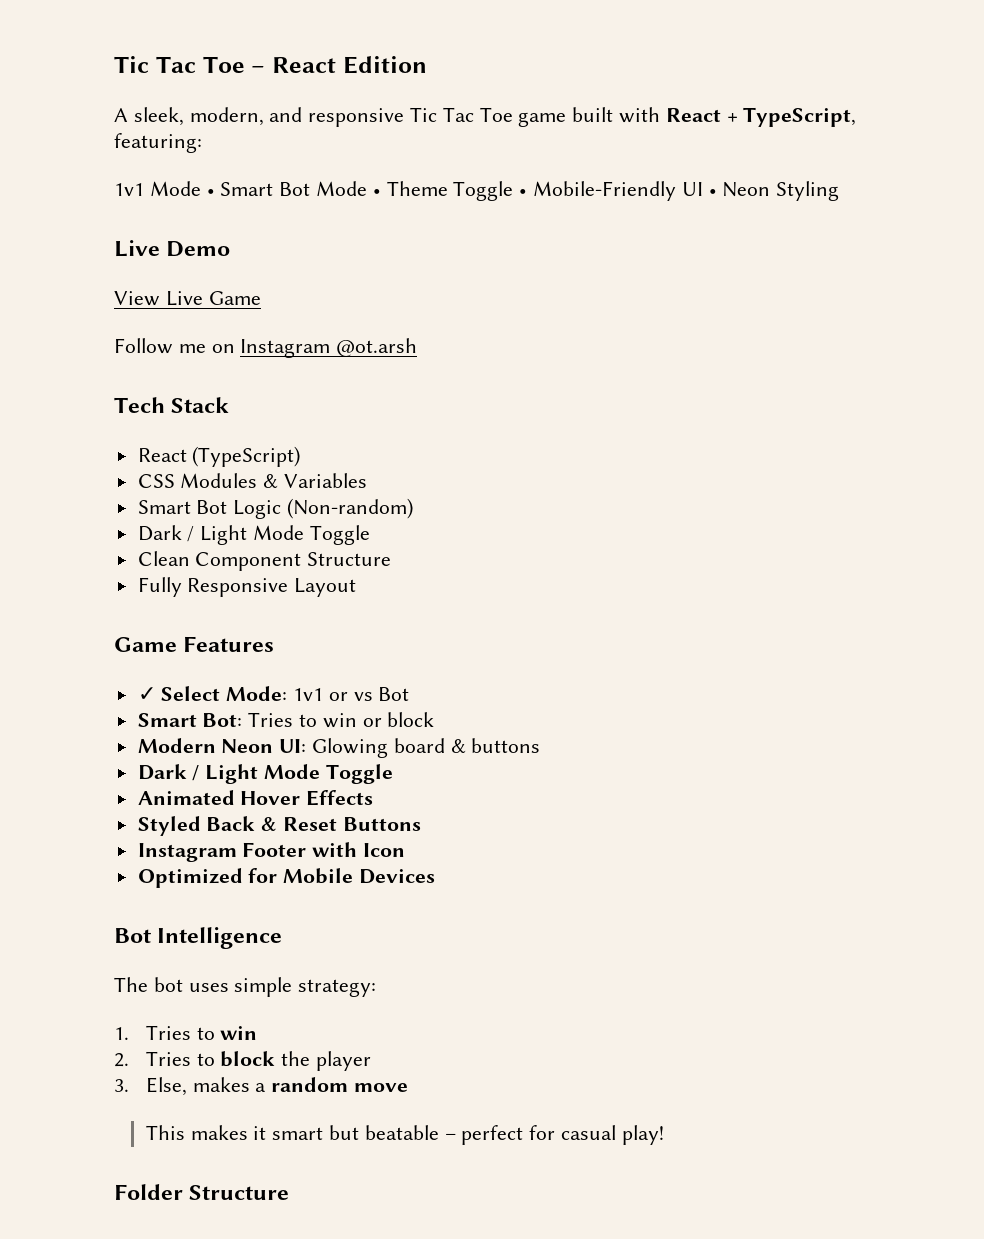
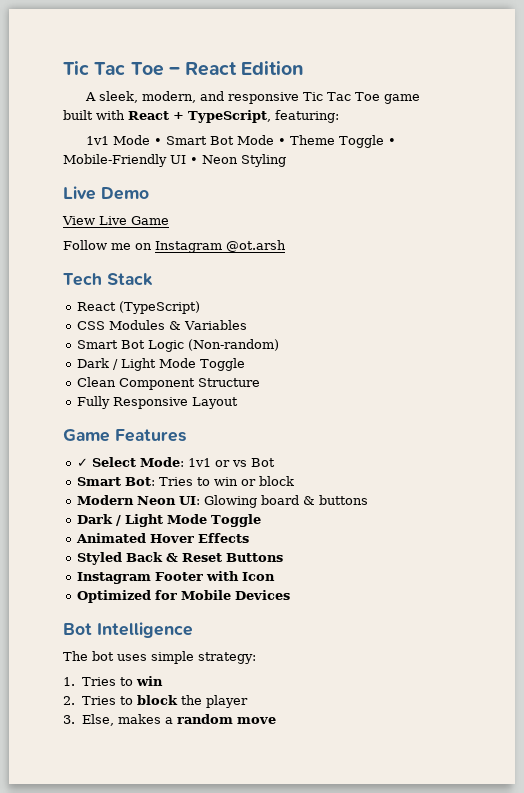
- This makes it smart but beatable – perfect for casual play!
- Folder Structure

